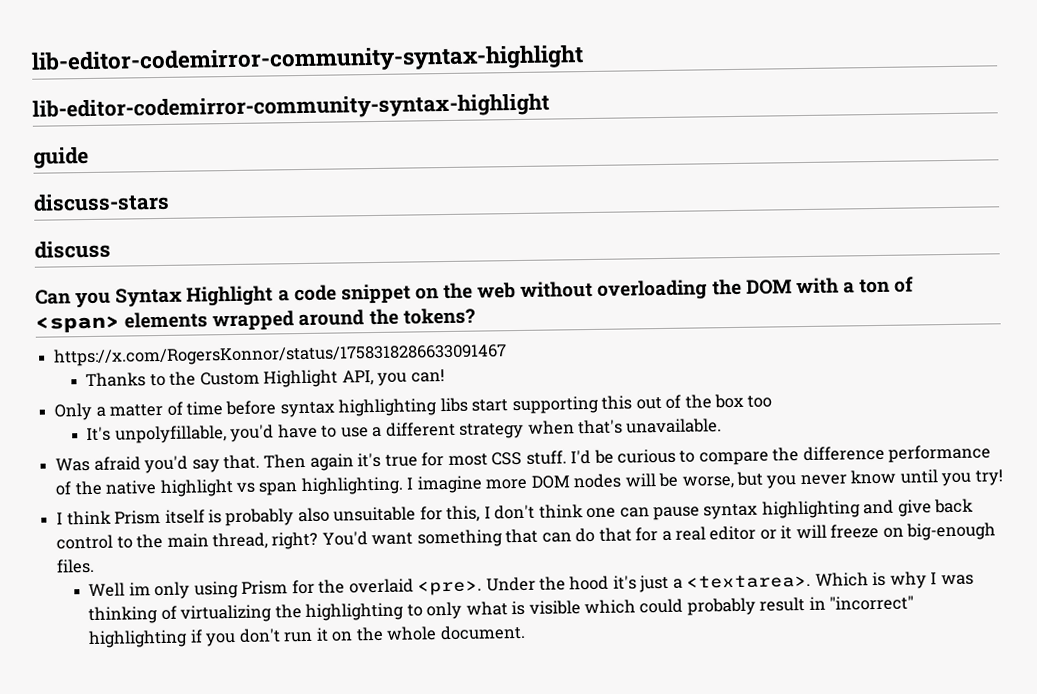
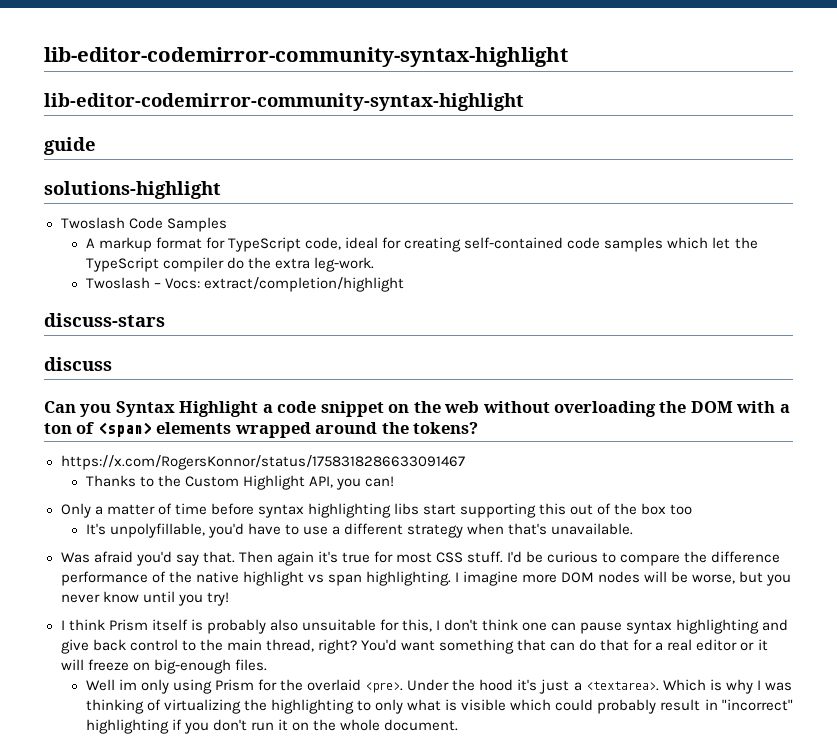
+ solutions-highlight
+ Twoslash Code Samples
+ A markup format for TypeScript code, ideal for creating self-contained code samples which let the TypeScript compiler do the extra leg-work.
+ Twoslash – Vocs: extract/completion/highlight

